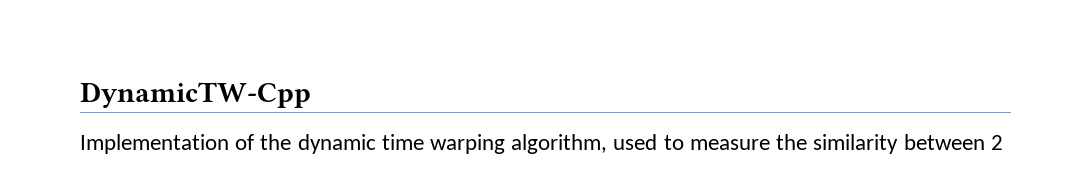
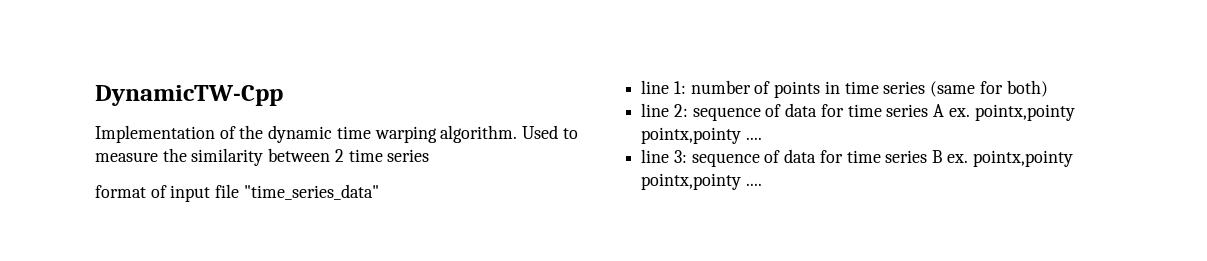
- Implementation of the dynamic time warping algorithm, used to measure the similarity between 2
+ Implementation of the dynamic time warping algorithm. Used to measure the similarity between 2 time series
+ format of input file "time_series_data"
+ line 1: number of points in time series (same for both)
+ line 2: sequence of data for time series A ex. pointx,pointy pointx,pointy ....
+ line 3: sequence of data for time series B ex. pointx,pointy pointx,pointy ....

